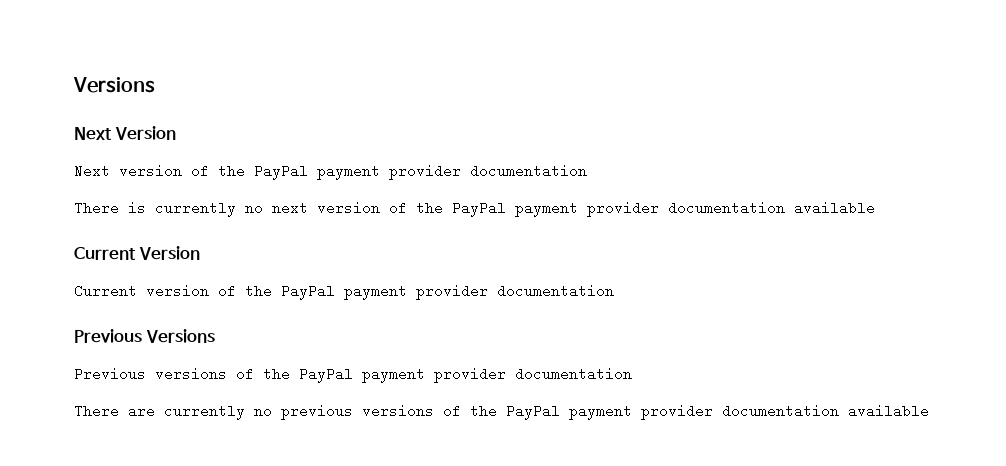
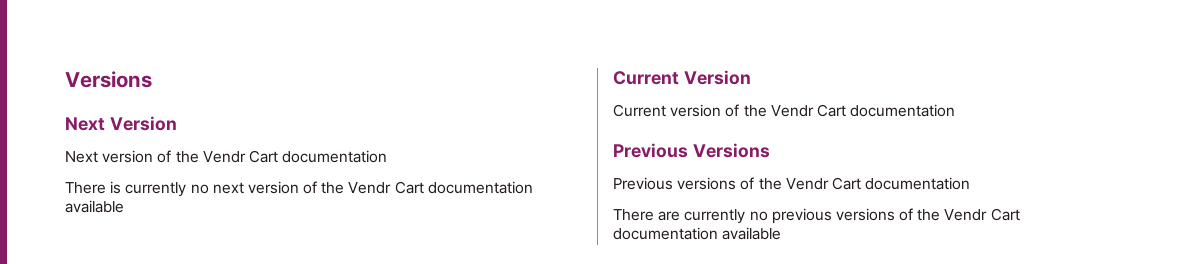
- Next version of the PayPal payment provider documentation
+ Next version of the Vendr Cart documentation
- There is currently no next version of the PayPal payment provider documentation available
+ There is currently no next version of the Vendr Cart documentation available
- Current version of the PayPal payment provider documentation
+ Current version of the Vendr Cart documentation
- Previous versions of the PayPal payment provider documentation
+ Previous versions of the Vendr Cart documentation
- There are currently no previous versions of the PayPal payment provider documentation available
+ There are currently no previous versions of the Vendr Cart documentation available

